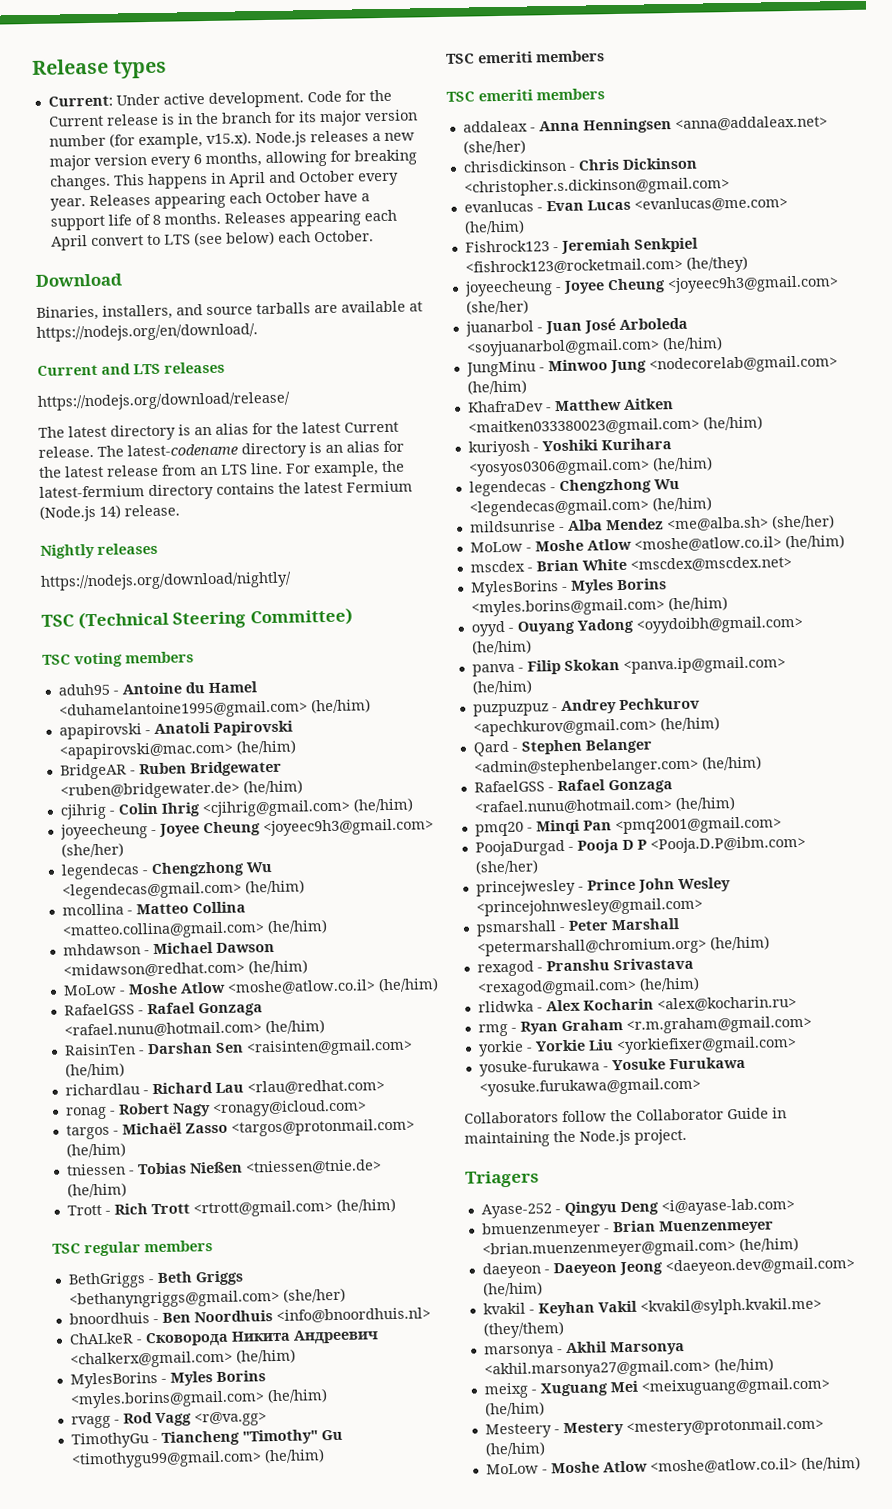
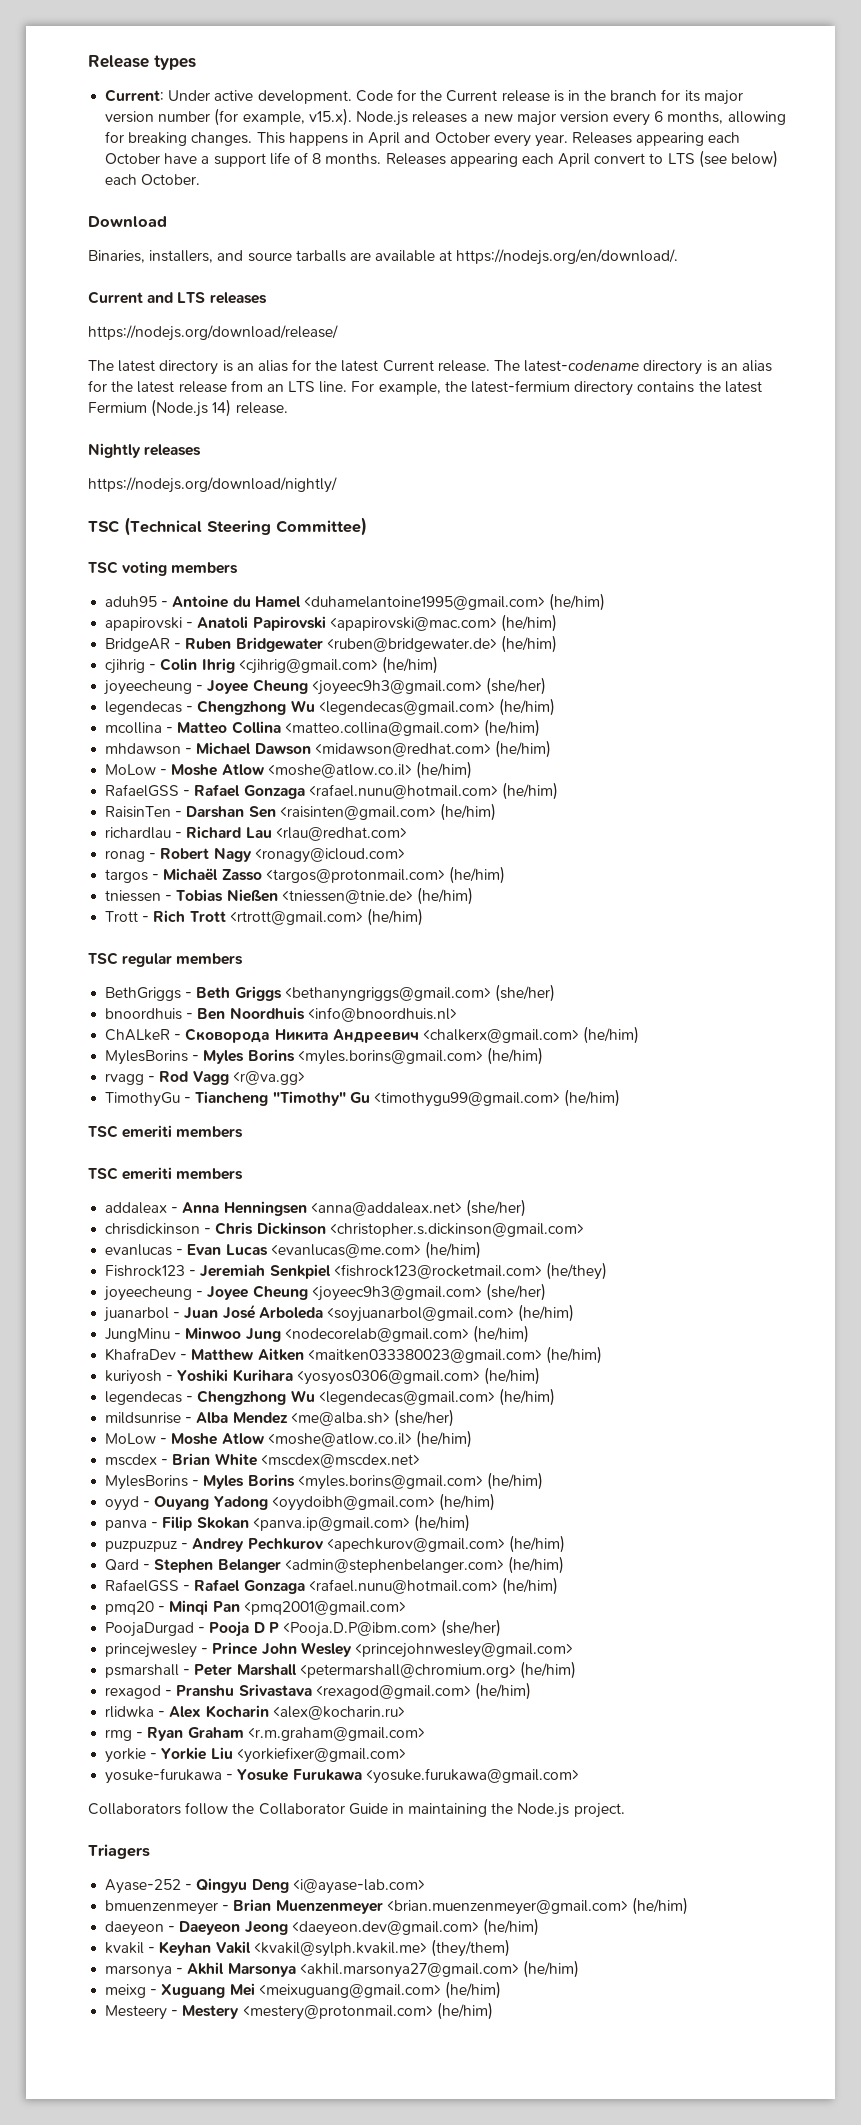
  Mesteery - Mestery <mestery@protonmail.com> (he/him)
- MoLow - Moshe Atlow <moshe@atlow.co.il> (he/him)

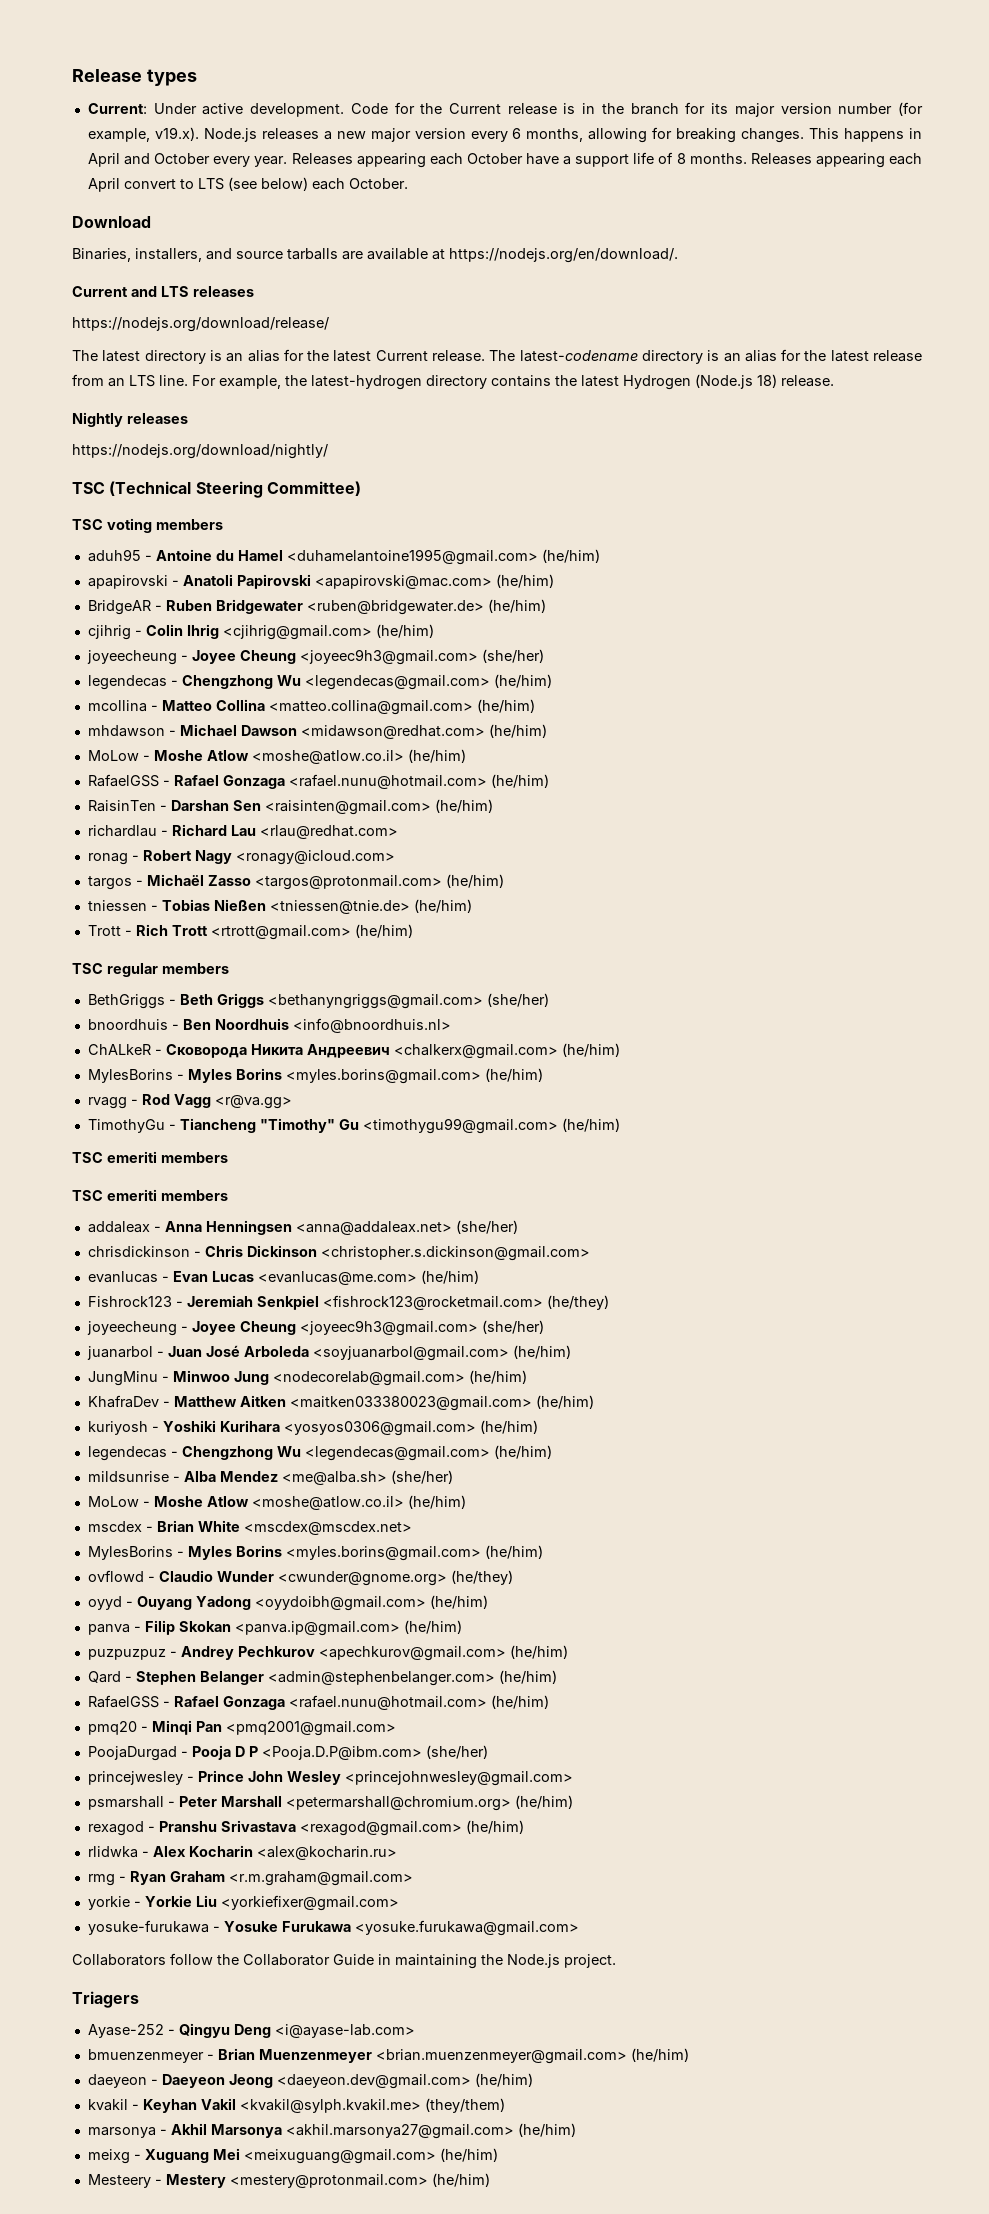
- Code for the Current release is in the branch for its major version number (for example, v15.x). Node.js releases a new major version every 6 months, allowing for breaking changes.
+ Code for the Current release is in the branch for its major version number (for example, v19.x). Node.js releases a new major version every 6 months, allowing for breaking changes.
- For example, the latest-fermium directory contains the latest Fermium (Node.js 14) release.
+ For example, the latest-hydrogen directory contains the latest Hydrogen (Node.js 18) release.
+ ovflowd - Claudio Wunder <cwunder@gnome.org> (he/they)

